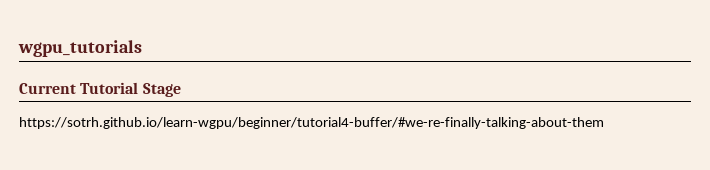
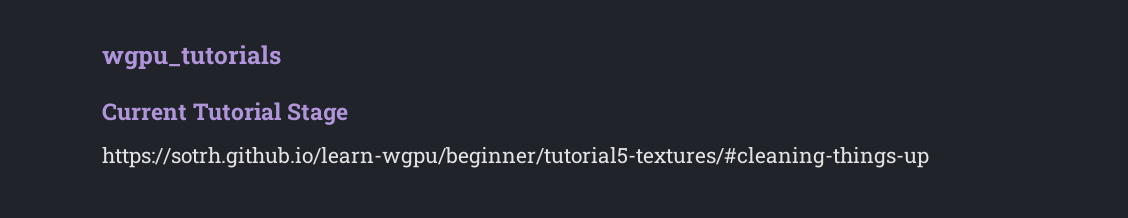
- https://sotrh.github.io/learn-wgpu/beginner/tutorial4-buffer/#we-re-finally-talking-about-them
+ https://sotrh.github.io/learn-wgpu/beginner/tutorial5-textures/#cleaning-things-up

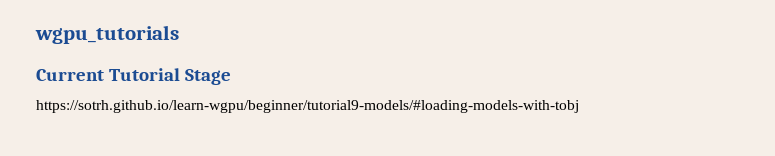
- https://sotrh.github.io/learn-wgpu/beginner/tutorial5-textures/#cleaning-things-up
+ https://sotrh.github.io/learn-wgpu/beginner/tutorial9-models/#loading-models-with-tobj

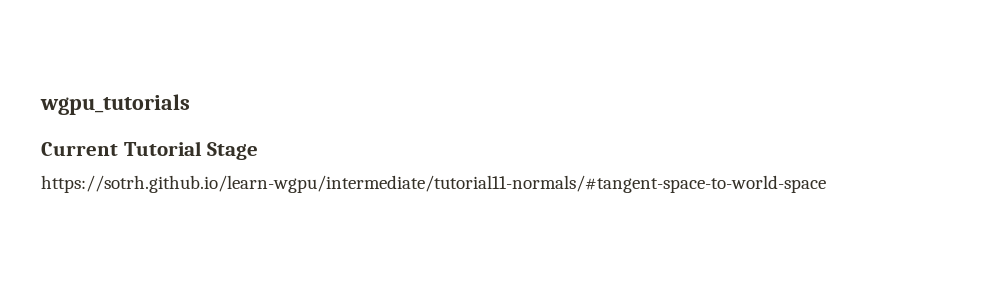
- https://sotrh.github.io/learn-wgpu/beginner/tutorial9-models/#loading-models-with-tobj
+ https://sotrh.github.io/learn-wgpu/intermediate/tutorial11-normals/#tangent-space-to-world-space

